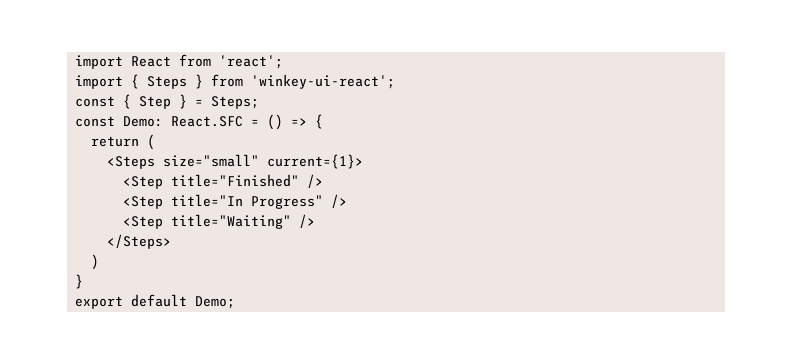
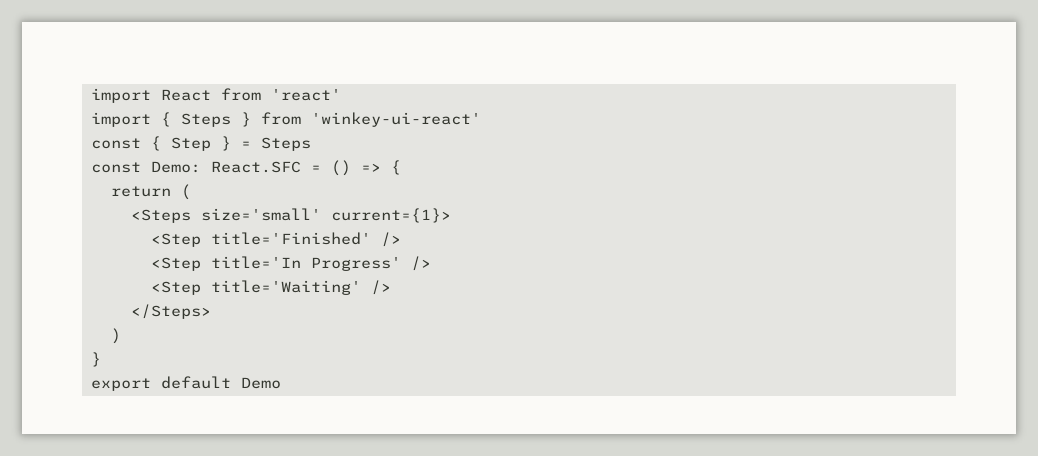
- import React from 'react';
+ import React from 'react'
- import { Steps } from 'winkey-ui-react';
+ import { Steps } from 'winkey-ui-react'
- const { Step } = Steps;
+ const { Step } = Steps
- <Steps size="small" current={1}>
+ <Steps size='small' current={1}>
- <Step title="Finished" />
- <Step title="In Progress" />
- <Step title="Waiting" />
+ <Step title='Finished' />
+ <Step title='In Progress' />
+ <Step title='Waiting' />
- export default Demo;
+ export default Demo

